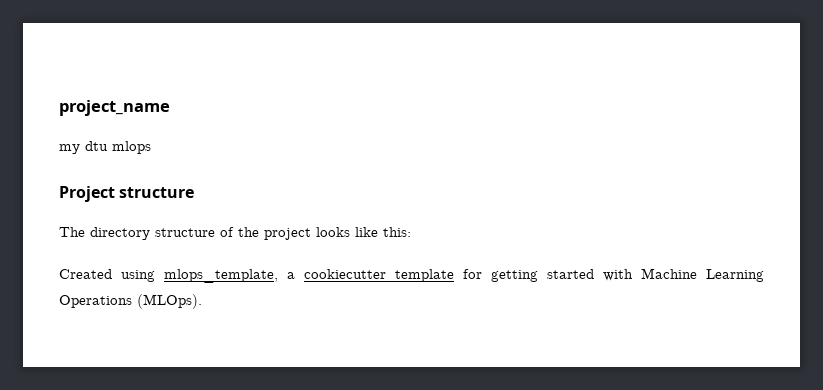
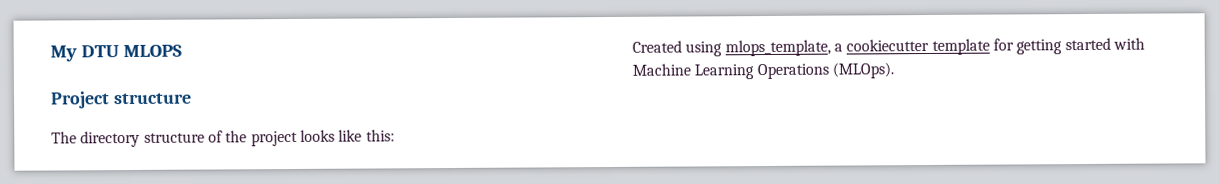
- project_name
- my dtu mlops
+ My DTU MLOPS

